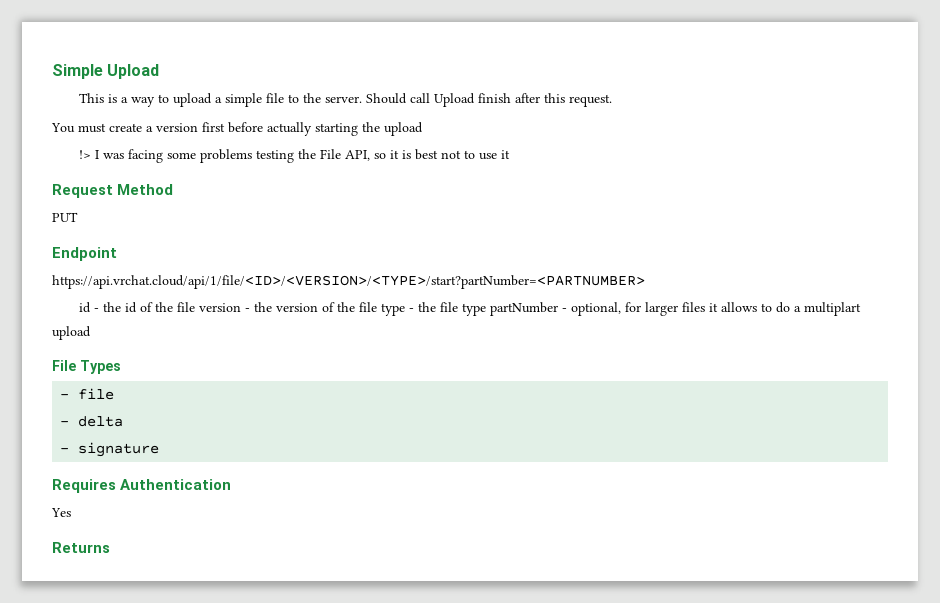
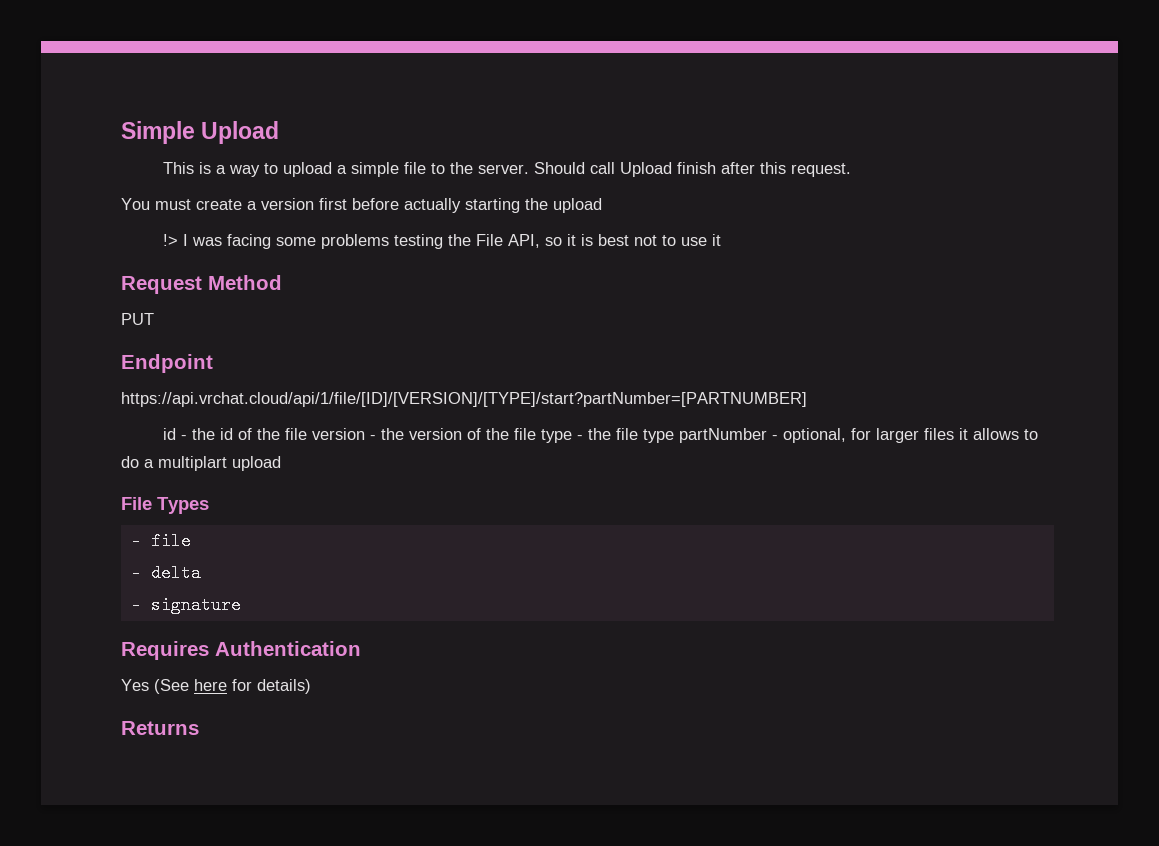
- https://api.vrchat.cloud/api/1/file/<ID>/<VERSION>/<TYPE>/start?partNumber=<PARTNUMBER>
+ https://api.vrchat.cloud/api/1/file/[ID]/[VERSION]/[TYPE]/start?partNumber=[PARTNUMBER]
- Yes
+ Yes (See here for details)

